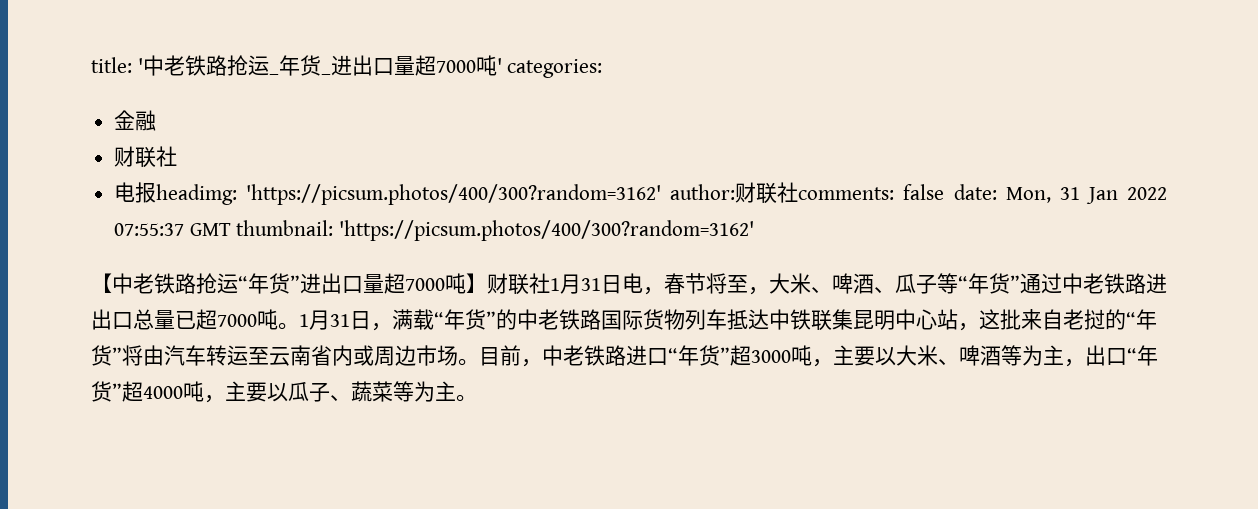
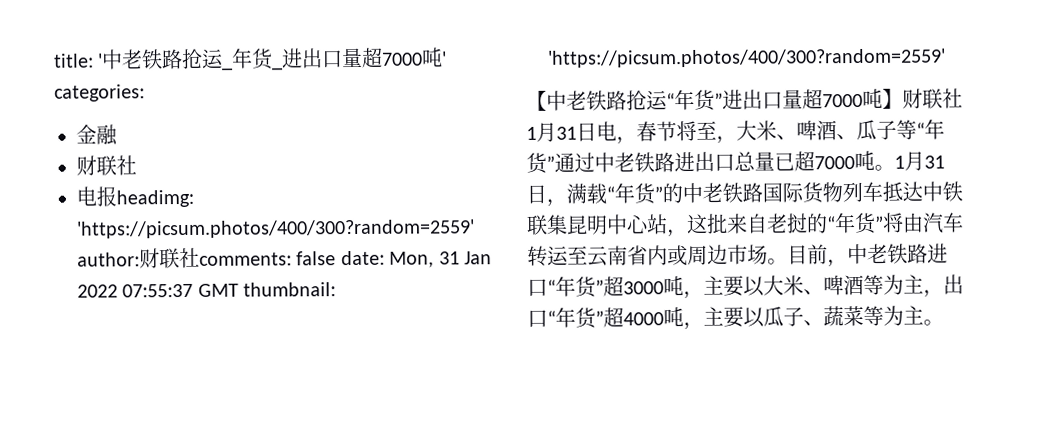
- 电报headimg: 'https://picsum.photos/400/300?random=3162' author:财联社comments: false date: Mon, 31 Jan 2022 07:55:37 GMT thumbnail: 'https://picsum.photos/400/300?random=3162'
+ 电报headimg: 'https://picsum.photos/400/300?random=2559' author:财联社comments: false date: Mon, 31 Jan 2022 07:55:37 GMT thumbnail: 'https://picsum.photos/400/300?random=2559'

